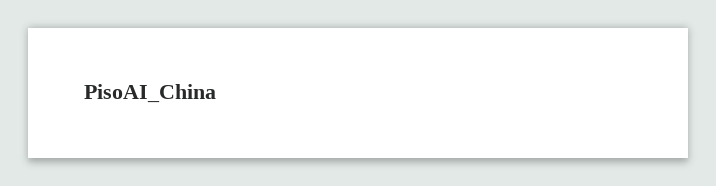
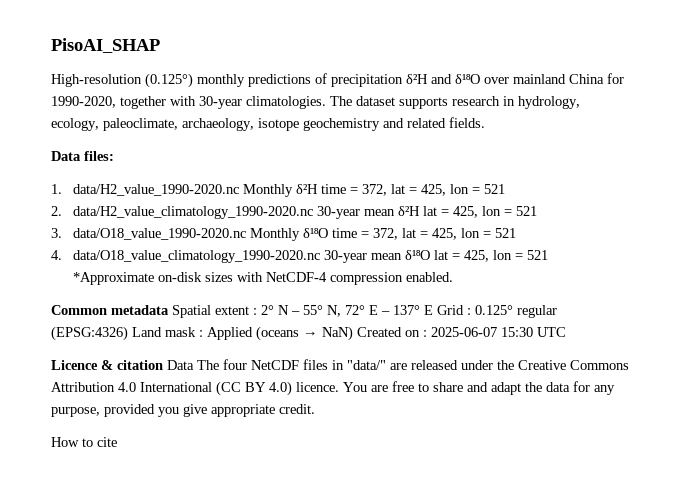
- PisoAI_China
+ PisoAI_SHAP
+ High-resolution (0.125°) monthly predictions of precipitation δ²H and δ¹⁸O over mainland China for 1990-2020, together with 30-year climatologies. The dataset supports research in hydrology, ecology, paleoclimate, archaeology, isotope geochemistry and related fields.
+ Data files:
+ 1. data/H2_value_1990‑2020.nc Monthly δ²H time = 372, lat = 425, lon = 521
+ 2. data/H2_value_climatology_1990‑2020.nc 30‑year mean δ²H lat = 425, lon = 521
+ 3. data/O18_value_1990‑2020.nc Monthly δ¹⁸O time = 372, lat = 425, lon = 521
+ 4. data/O18_value_climatology_1990‑2020.nc 30‑year mean δ¹⁸O lat = 425, lon = 521 *Approximate on‑disk sizes with NetCDF‑4 compression enabled.
+ Common metadata Spatial extent : 2° N – 55° N, 72° E – 137° E Grid : 0.125° regular (EPSG:4326) Land mask : Applied (oceans → NaN) Created on : 2025‑06‑07 15:30 UTC
+ Licence & citation Data The four NetCDF files in "data/" are released under the Creative Commons Attribution 4.0 International (CC BY 4.0) licence. You are free to share and adapt the data for any purpose, provided you give appropriate credit.
+ How to cite

